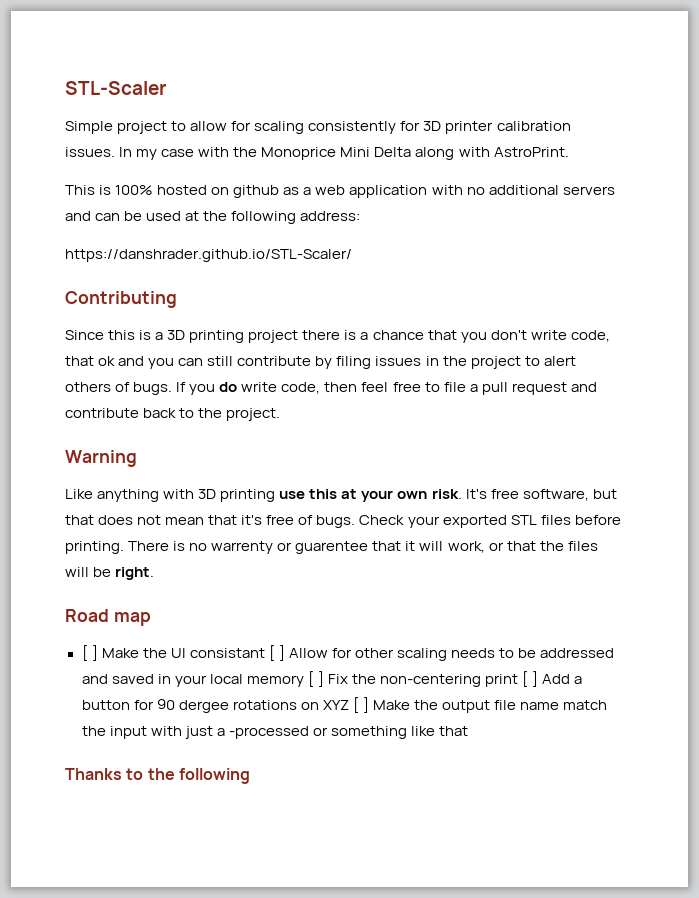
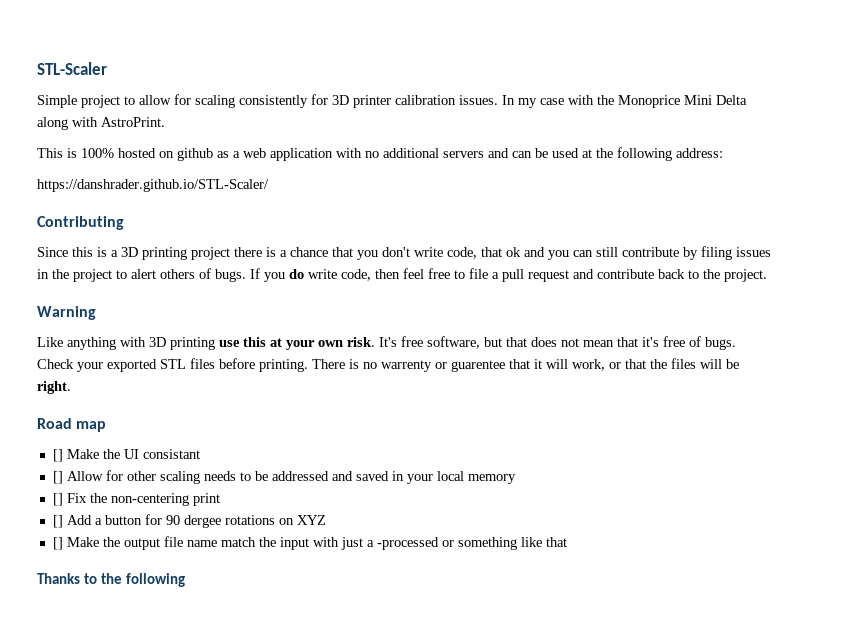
- [ ] Make the UI consistant [ ] Allow for other scaling needs to be addressed and saved in your local memory [ ] Fix the non-centering print [ ] Add a button for 90 dergee rotations on XYZ [ ] Make the output file name match the input with just a -processed or something like that
+ [] Make the UI consistant
+ [] Allow for other scaling needs to be addressed and saved in your local memory
+ [] Fix the non-centering print
+ [] Add a button for 90 dergee rotations on XYZ
+ [] Make the output file name match the input with just a -processed or something like that

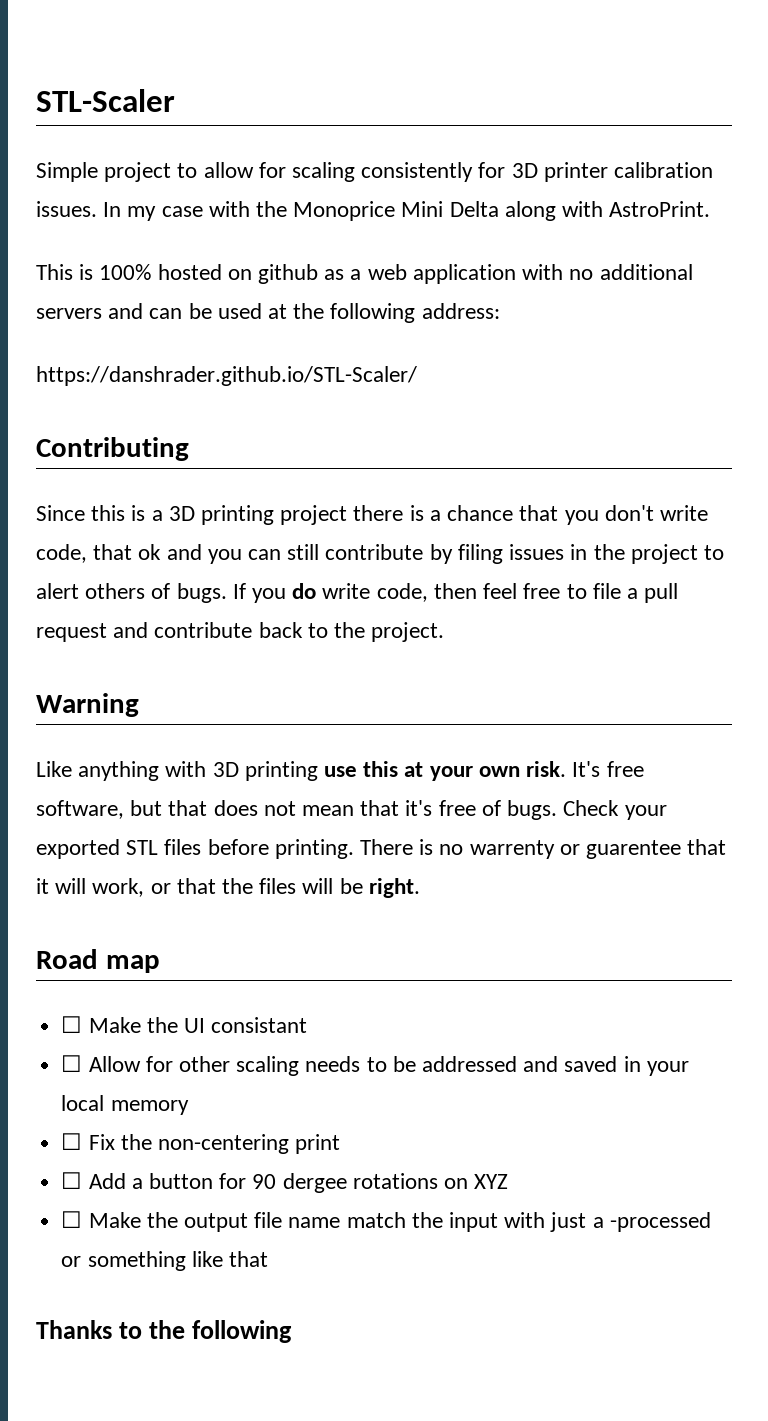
- [] Make the UI consistant
+ ☐ Make the UI consistant
- [] Allow for other scaling needs to be addressed and saved in your local memory
+ ☐ Allow for other scaling needs to be addressed and saved in your local memory
- [] Fix the non-centering print
+ ☐ Fix the non-centering print
- [] Add a button for 90 dergee rotations on XYZ
+ ☐ Add a button for 90 dergee rotations on XYZ
- [] Make the output file name match the input with just a -processed or something like that
+ ☐ Make the output file name match the input with just a -processed or something like that

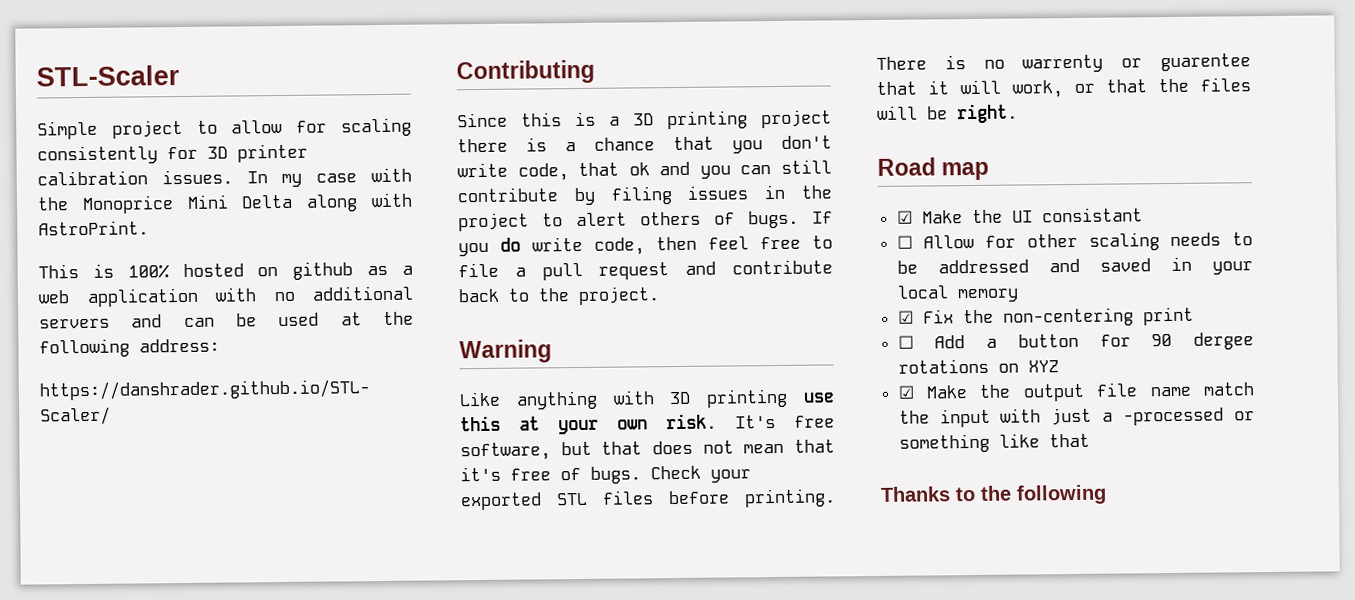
- ☐ Make the UI consistant
+ ☑ Make the UI consistant
- ☐ Fix the non-centering print
+ ☑ Fix the non-centering print
- ☐ Make the output file name match the input with just a -processed or something like that
+ ☑ Make the output file name match the input with just a -processed or something like that

